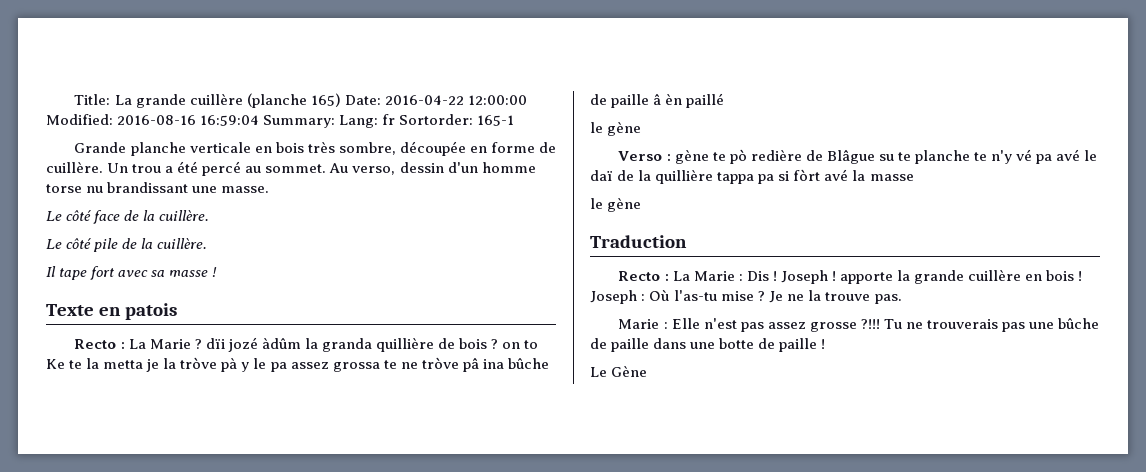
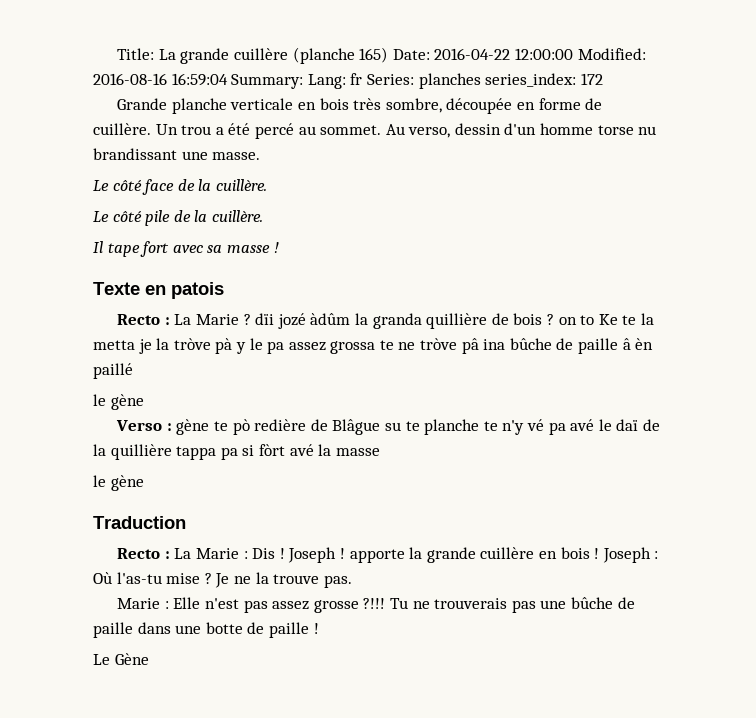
- Title: La grande cuillère (planche 165) Date: 2016-04-22 12:00:00 Modified: 2016-08-16 16:59:04 Summary: Lang: fr Sortorder: 165-1
+ Title: La grande cuillère (planche 165) Date: 2016-04-22 12:00:00 Modified: 2016-08-16 16:59:04 Summary: Lang: fr Series: planches series_index: 172

